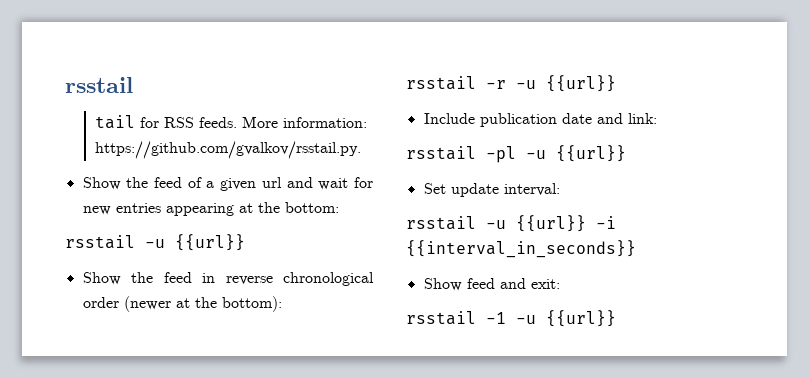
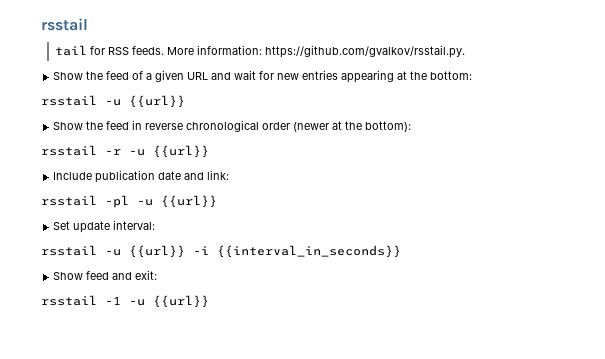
- Show the feed of a given url and wait for new entries appearing at the bottom:
+ Show the feed of a given URL and wait for new entries appearing at the bottom:

